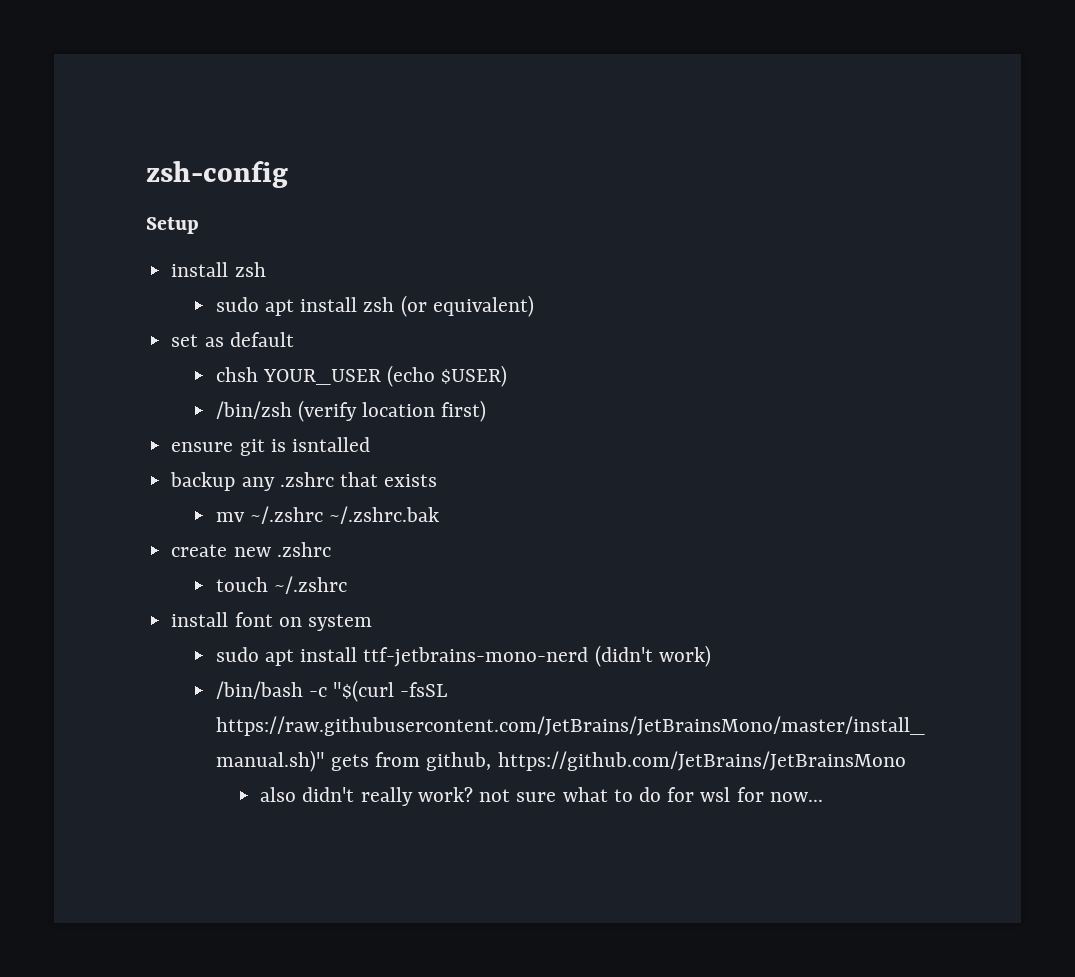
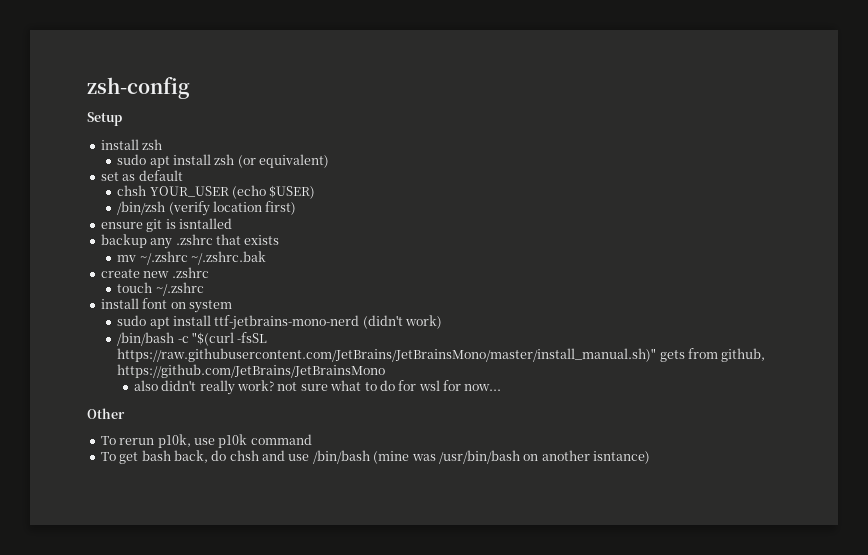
+ Other
+ To rerun p10k, use p10k command
+ To get bash back, do chsh and use /bin/bash (mine was /usr/bin/bash on another isntance)

